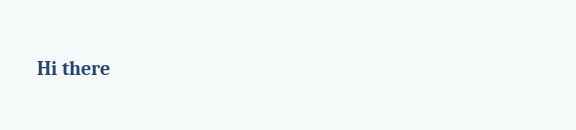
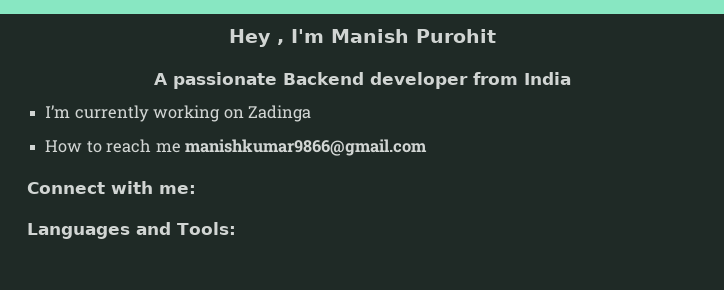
- Hi there
+ Hey , I'm Manish Purohit
+ A passionate Backend developer from India
+ I’m currently working on Zadinga
+ How to reach me manishkumar9866@gmail.com
+ Connect with me:
+ Languages and Tools:

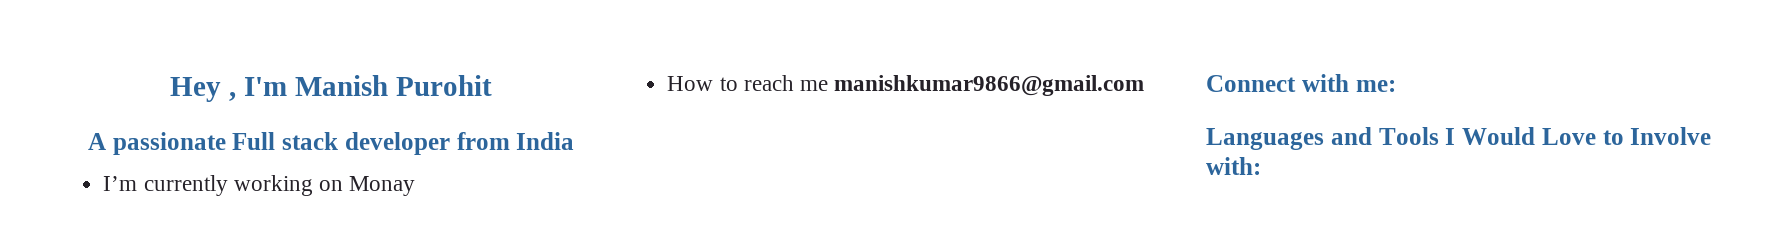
- A passionate Backend developer from India
+ A passionate Full stack developer from India
- I’m currently working on Zadinga
+ I’m currently working on Monay
- Languages and Tools:
+ Languages and Tools I Would Love to Involve with:

